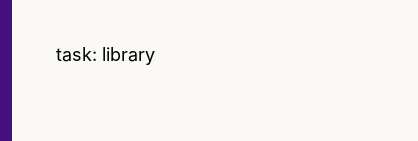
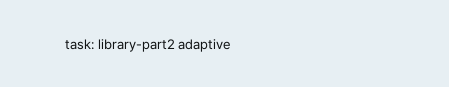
- task: library
+ task: library-part2 adaptive

